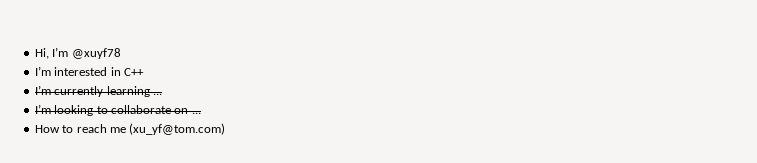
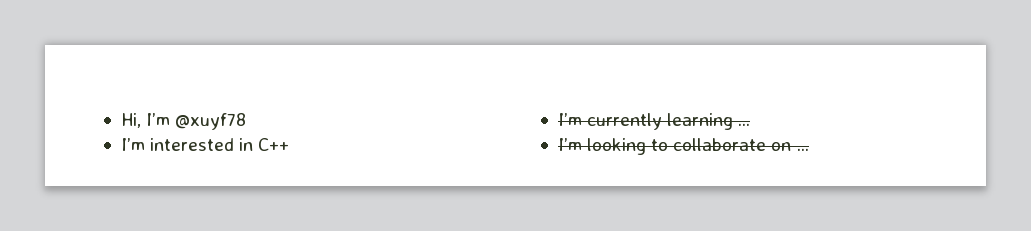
- How to reach me (xu_yf@tom.com)

